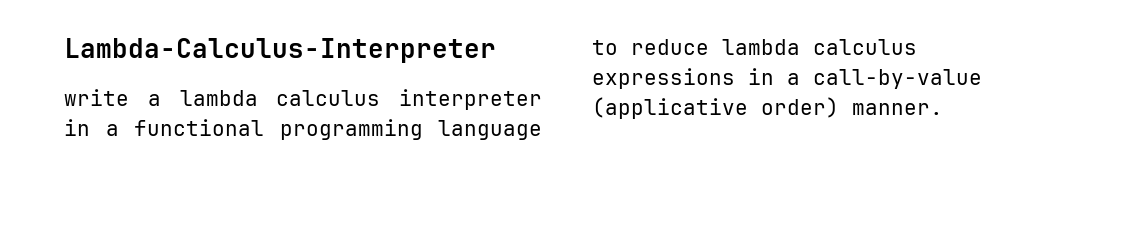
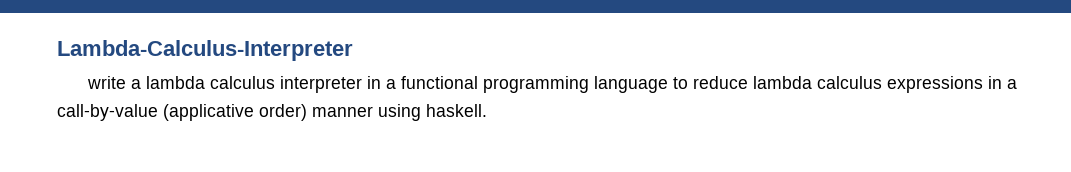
- write a lambda calculus interpreter in a functional programming language to reduce lambda calculus expressions in a call-by-value (applicative order) manner.
+ write a lambda calculus interpreter in a functional programming language to reduce lambda calculus expressions in a call-by-value (applicative order) manner using haskell.

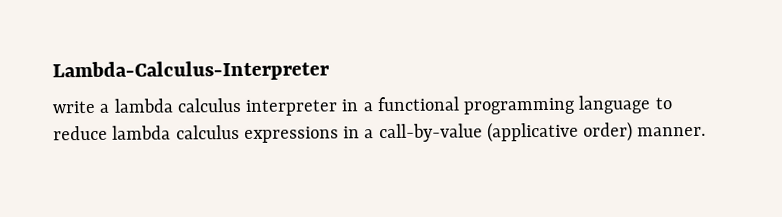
- write a lambda calculus interpreter in a functional programming language to reduce lambda calculus expressions in a call-by-value (applicative order) manner using haskell.
+ write a lambda calculus interpreter in a functional programming language to reduce lambda calculus expressions in a call-by-value (applicative order) manner.

